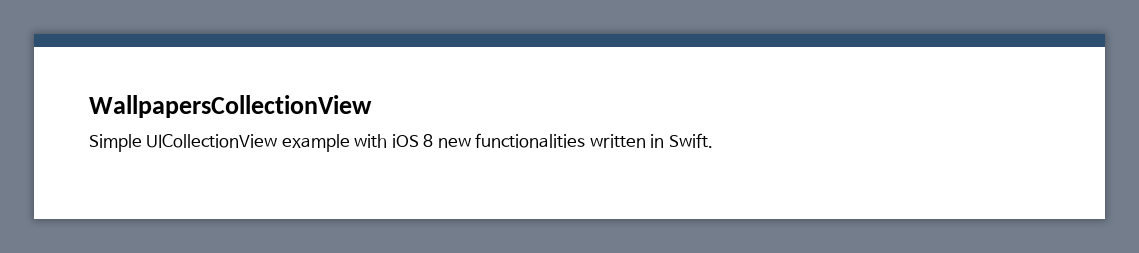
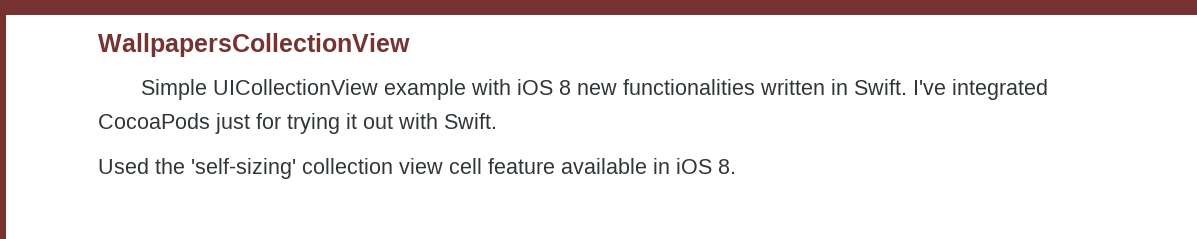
+ I've integrated CocoaPods just for trying it out with Swift.
+ Used the 'self-sizing' collection view cell feature available in iOS 8.

